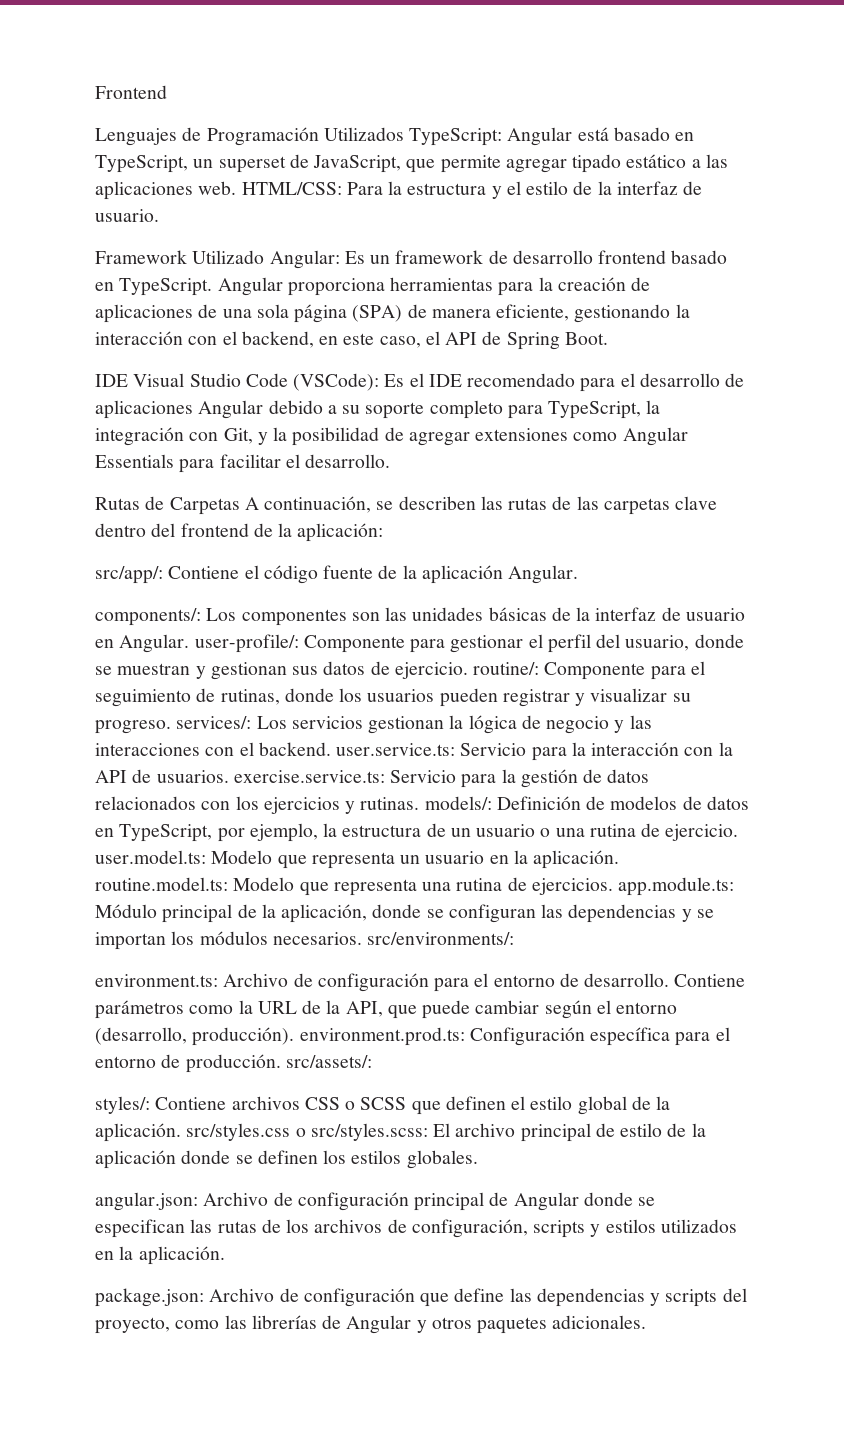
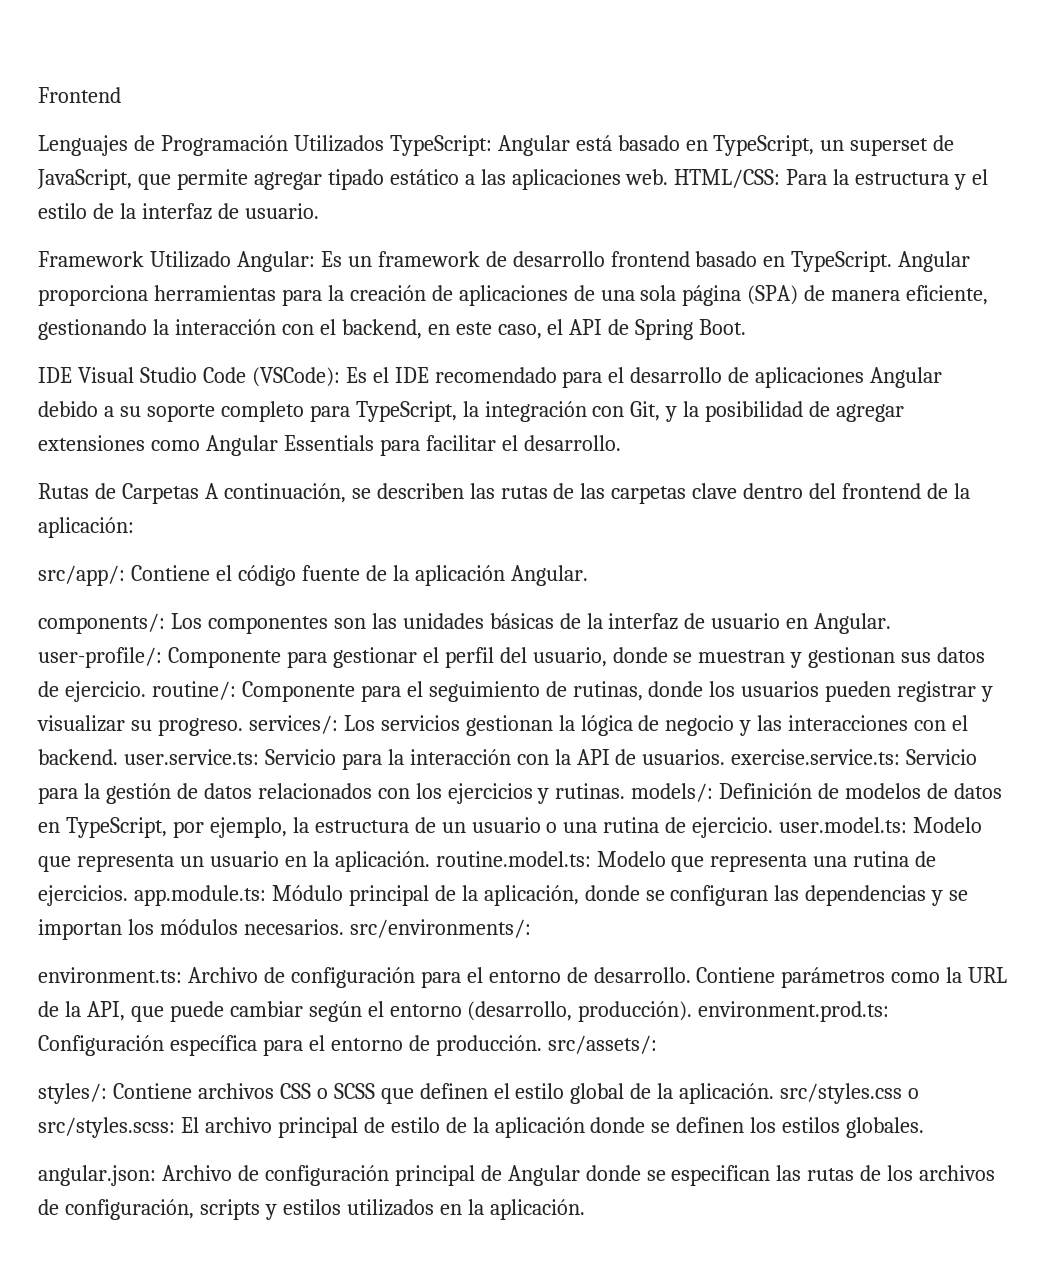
- package.json: Archivo de configuración que define las dependencias y scripts del proyecto, como las librerías de Angular y otros paquetes adicionales.

